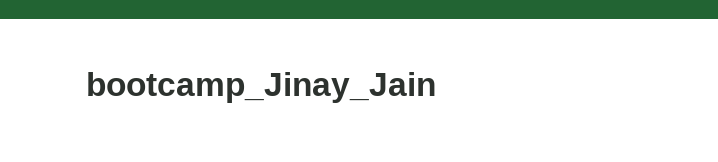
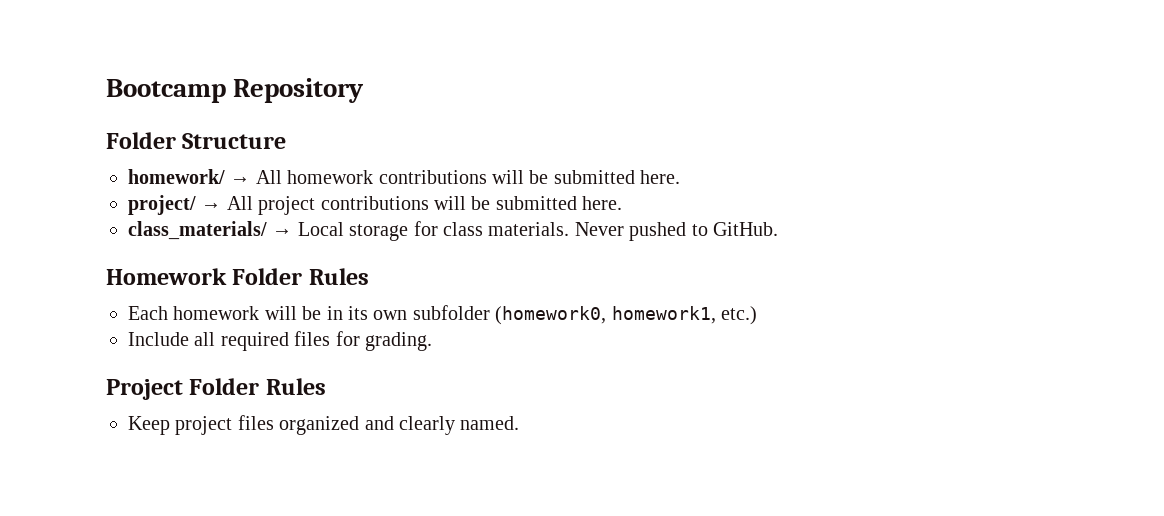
- bootcamp_Jinay_Jain
+ Bootcamp Repository
+ Folder Structure
+ homework/ → All homework contributions will be submitted here.
+ project/ → All project contributions will be submitted here.
+ class_materials/ → Local storage for class materials. Never pushed to GitHub.
+ Homework Folder Rules
+ Each homework will be in its own subfolder (homework0, homework1, etc.)
+ Include all required files for grading.
+ Project Folder Rules
+ Keep project files organized and clearly named.

